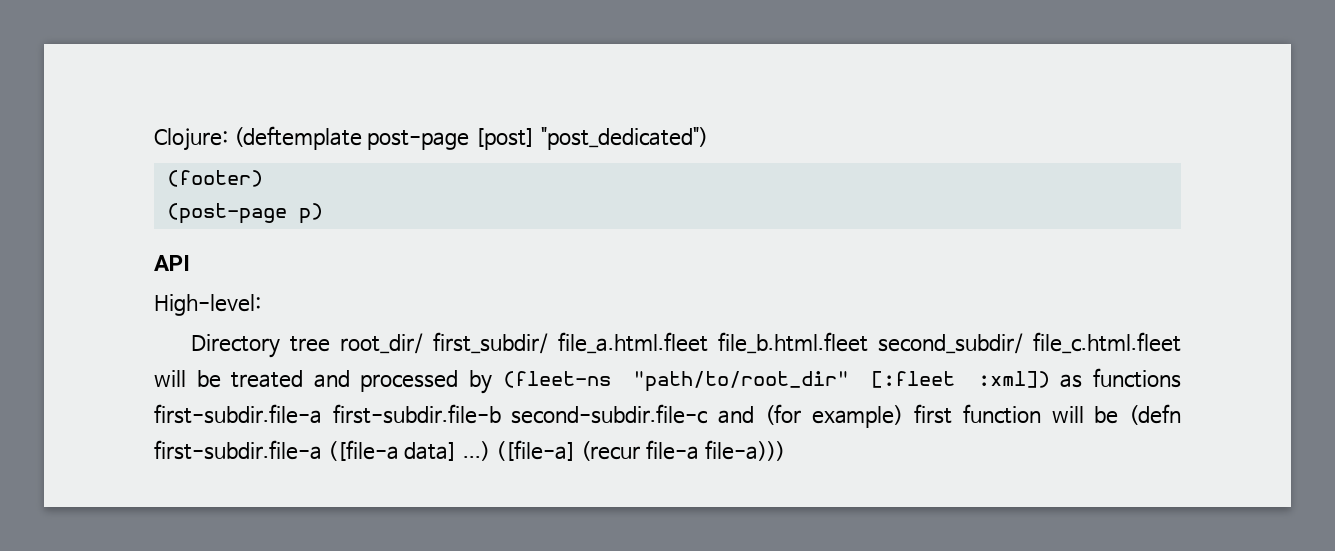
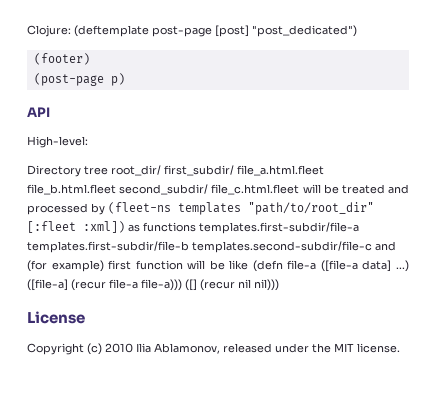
- Directory tree root_dir/ first_subdir/ file_a.html.fleet file_b.html.fleet second_subdir/ file_c.html.fleet will be treated and processed by (fleet-ns "path/to/root_dir" [:fleet :xml]) as functions first-subdir.file-a first-subdir.file-b second-subdir.file-c and (for example) first function will be (defn first-subdir.file-a ([file-a data] ...)
+ Directory tree root_dir/ first_subdir/ file_a.html.fleet file_b.html.fleet second_subdir/ file_c.html.fleet will be treated and processed by (fleet-ns templates "path/to/root_dir" [:fleet :xml]) as functions templates.first-subdir/file-a templates.first-subdir/file-b templates.second-subdir/file-c and (for example) first function will be like (defn file-a ([file-a data] ...)
- ([file-a] (recur file-a file-a)))
+ ([file-a] (recur file-a file-a))) ([] (recur nil nil)))
+ License
+ Copyright (c) 2010 Ilia Ablamonov, released under the MIT license.

